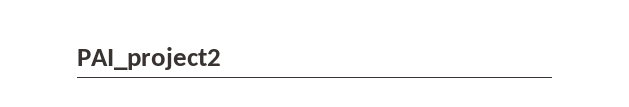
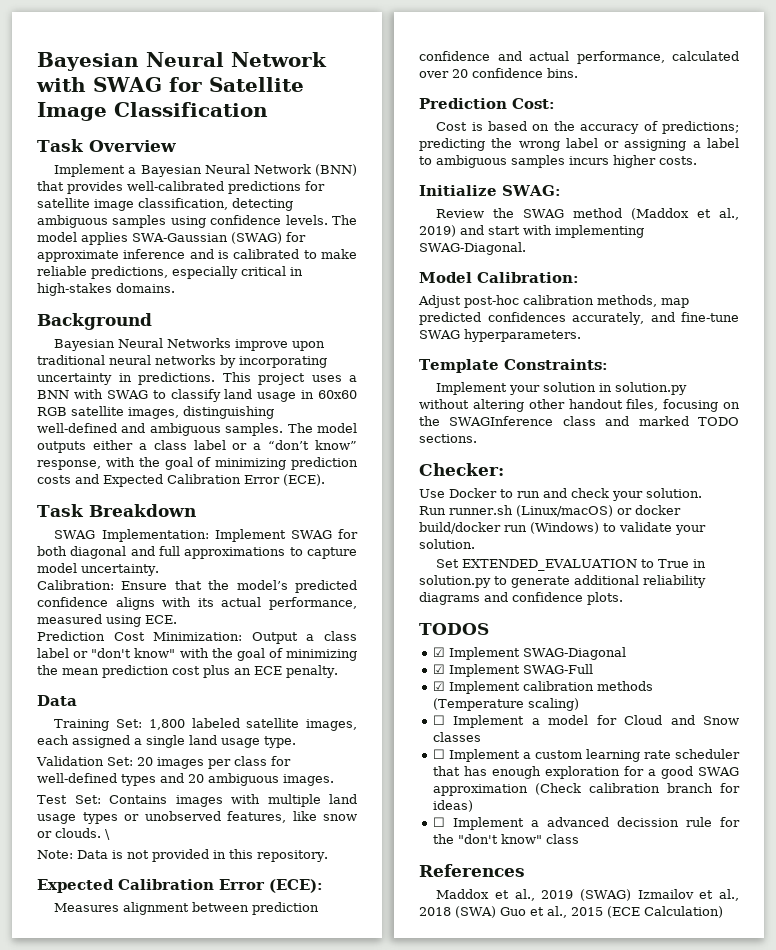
- PAI_project2
+ Bayesian Neural Network with SWAG for Satellite Image Classification
+ Task Overview
+ Implement a Bayesian Neural Network (BNN) that provides well-calibrated predictions for satellite image classification, detecting ambiguous samples using confidence levels. The model applies SWA-Gaussian (SWAG) for approximate inference and is calibrated to make reliable predictions, especially critical in high-stakes domains.
+ Background
+ Bayesian Neural Networks improve upon traditional neural networks by incorporating uncertainty in predictions. This project uses a BNN with SWAG to classify land usage in 60x60 RGB satellite images, distinguishing well-defined and ambiguous samples. The model outputs either a class label or a “don’t know” response, with the goal of minimizing prediction costs and Expected Calibration Error (ECE).
+ Task Breakdown
+ SWAG Implementation: Implement SWAG for both diagonal and full approximations to capture model uncertainty.
+ Calibration: Ensure that the model’s predicted confidence aligns with its actual performance, measured using ECE.
+ Prediction Cost Minimization: Output a class label or "don't know" with the goal of minimizing the mean prediction cost plus an ECE penalty.
+ Data
+ Training Set: 1,800 labeled satellite images, each assigned a single land usage type.
+ Validation Set: 20 images per class for well-defined types and 20 ambiguous images.
+ Test Set: Contains images with multiple land usage types or unobserved features, like snow or clouds. \
+ Note: Data is not provided in this repository.
+ Expected Calibration Error (ECE):
+ Measures alignment between prediction confidence and actual performance, calculated over 20 confidence bins.
+ Prediction Cost:
+ Cost is based on the accuracy of predictions; predicting the wrong label or assigning a label to ambiguous samples incurs higher costs.
+ Initialize SWAG:
+ Review the SWAG method (Maddox et al., 2019) and start with implementing SWAG-Diagonal.
+ Model Calibration:
+ Adjust post-hoc calibration methods, map predicted confidences accurately, and fine-tune SWAG hyperparameters.
+ Template Constraints:
+ Implement your solution in solution.py without altering other handout files, focusing on the SWAGInference class and marked TODO sections.
+ Checker:
+ Use Docker to run and check your solution.
+ Run runner.sh (Linux/macOS) or docker build/docker run (Windows) to validate your solution.
+ Set EXTENDED_EVALUATION to True in solution.py to generate additional reliability diagrams and confidence plots.
+ TODOS
+ ☑ Implement SWAG-Diagonal
+ ☑ Implement SWAG-Full
+ ☑ Implement calibration methods (Temperature scaling)
+ ☐ Implement a model for Cloud and Snow classes
+ ☐ Implement a custom learning rate scheduler that has enough exploration for a good SWAG approximation (Check calibration branch for ideas)
+ ☐ Implement a advanced decission rule for the "don't know" class
+ References
+ Maddox et al., 2019 (SWAG) Izmailov et al., 2018 (SWA) Guo et al., 2015 (ECE Calculation)

